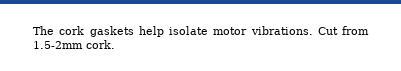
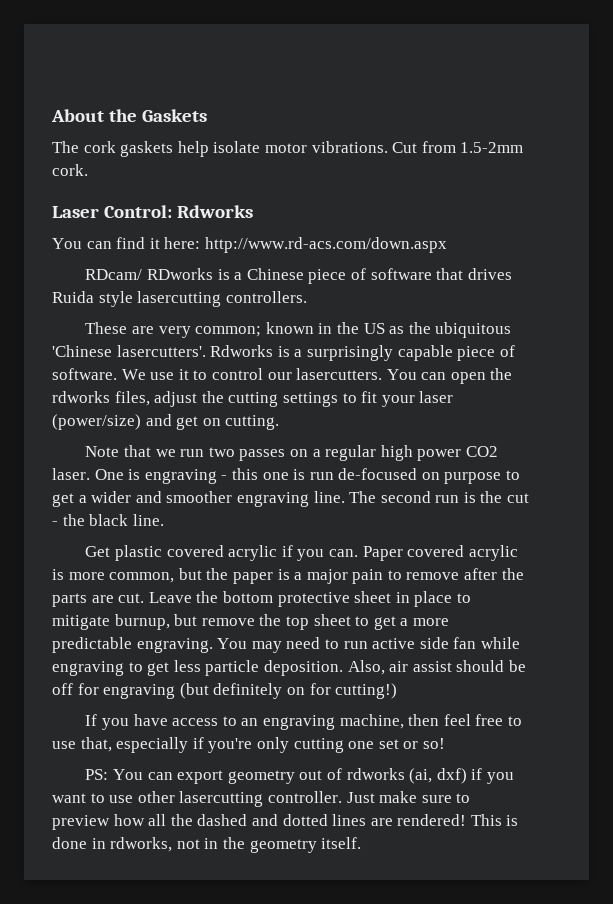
+ About the Gaskets
+ Laser Control: Rdworks
+ You can find it here: http://www.rd-acs.com/down.aspx
+ RDcam/ RDworks is a Chinese piece of software that drives Ruida style lasercutting controllers.
+ These are very common; known in the US as the ubiquitous 'Chinese lasercutters'. Rdworks is a surprisingly capable piece of software. We use it to control our lasercutters. You can open the rdworks files, adjust the cutting settings to fit your laser (power/size) and get on cutting.
+ Note that we run two passes on a regular high power CO2 laser. One is engraving - this one is run de-focused on purpose to get a wider and smoother engraving line. The second run is the cut - the black line.
+ Get plastic covered acrylic if you can. Paper covered acrylic is more common, but the paper is a major pain to remove after the parts are cut. Leave the bottom protective sheet in place to mitigate burnup, but remove the top sheet to get a more predictable engraving. You may need to run active side fan while engraving to get less particle deposition. Also, air assist should be off for engraving (but definitely on for cutting!)
+ If you have access to an engraving machine, then feel free to use that, especially if you're only cutting one set or so!
+ PS: You can export geometry out of rdworks (ai, dxf) if you want to use other lasercutting controller. Just make sure to preview how all the dashed and dotted lines are rendered! This is done in rdworks, not in the geometry itself.

